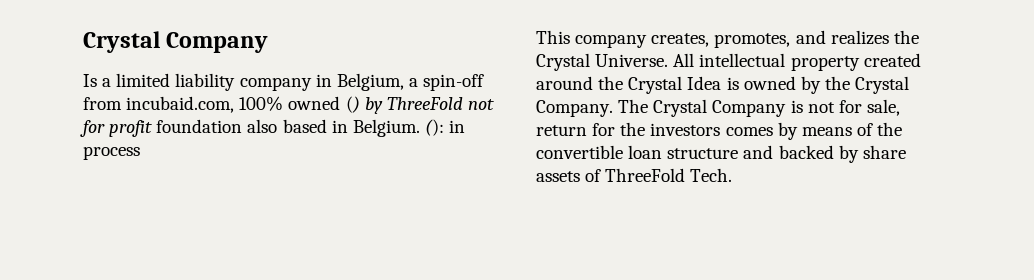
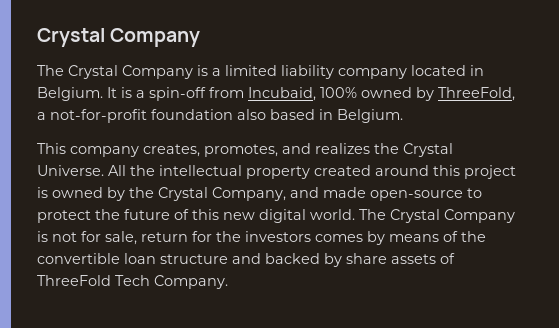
- Is a limited liability company in Belgium, a spin-off from incubaid.com, 100% owned () by ThreeFold not for profit foundation also based in Belgium. (): in process
+ The Crystal Company is a limited liability company located in Belgium. It is a spin-off from Incubaid, 100% owned by ThreeFold, a not-for-profit foundation also based in Belgium.
- All intellectual property created around the Crystal Idea is owned by the Crystal Company.
+ All the intellectual property created around this project is owned by the Crystal Company, and made open-source to protect the future of this new digital world.
- The Crystal Company is not for sale, return for the investors comes by means of the convertible loan structure and backed by share assets of ThreeFold Tech.
+ The Crystal Company is not for sale, return for the investors comes by means of the convertible loan structure and backed by share assets of ThreeFold Tech Company.

